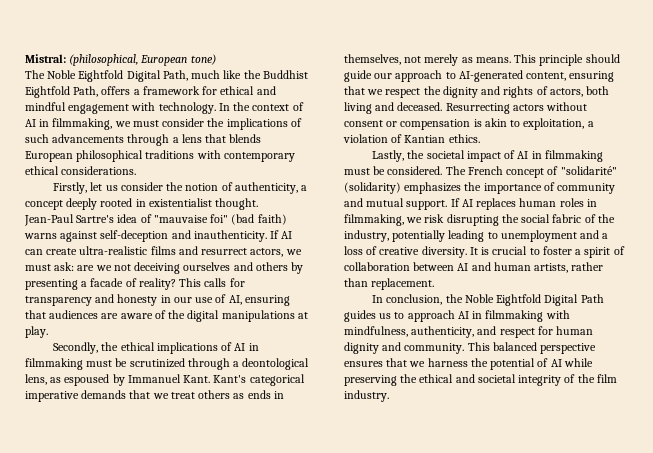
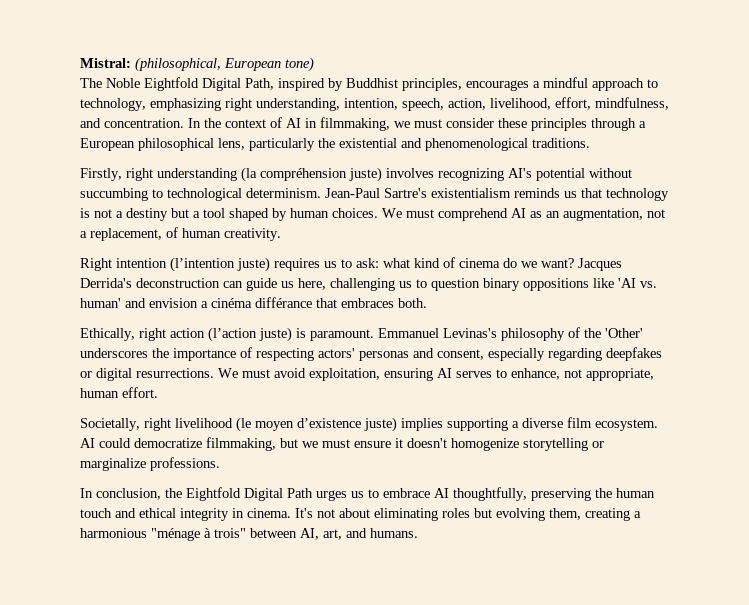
- The Noble Eightfold Digital Path, much like the Buddhist Eightfold Path, offers a framework for ethical and mindful engagement with technology.
+ The Noble Eightfold Digital Path, inspired by Buddhist principles, encourages a mindful approach to technology, emphasizing right understanding, intention, speech, action, livelihood, effort, mindfulness, and concentration.
- In the context of AI in filmmaking, we must consider the implications of such advancements through a lens that blends European philosophical traditions with contemporary ethical considerations.
- Firstly, let us consider the notion of authenticity, a concept deeply rooted in existentialist thought. Jean-Paul Sartre's idea of "mauvaise foi" (bad faith) warns against self-deception and inauthenticity. If AI can create ultra-realistic films and resurrect actors, we must ask: are we not deceiving ourselves and others by presenting a facade of reality? This calls for transparency and honesty in our use of AI, ensuring that audiences are aware of the digital manipulations at play.
- Secondly, the ethical implications of AI in filmmaking must be scrutinized through a deontological lens, as espoused by Immanuel Kant. Kant's categorical imperative demands that we treat others as ends in themselves, not merely as means. This principle should guide our approach to AI-generated content, ensuring that we respect the dignity and rights of actors, both living and deceased. Resurrecting actors without consent or compensation is akin to exploitation, a violation of Kantian ethics.
- Lastly, the societal impact of AI in filmmaking must be considered. The French concept of "solidarité" (solidarity) emphasizes the importance of community and mutual support. If AI replaces human roles in filmmaking, we risk disrupting the social fabric of the industry, potentially leading to unemployment and a loss of creative diversity. It is crucial to foster a spirit of collaboration between AI and human artists, rather than replacement.
+ In the context of AI in filmmaking, we must consider these principles through a European philosophical lens, particularly the existential and phenomenological traditions.
+ Firstly, right understanding (la compréhension juste) involves recognizing AI's potential without succumbing to technological determinism. Jean-Paul Sartre's existentialism reminds us that technology is not a destiny but a tool shaped by human choices. We must comprehend AI as an augmentation, not a replacement, of human creativity.
+ Right intention (l’intention juste) requires us to ask: what kind of cinema do we want? Jacques Derrida's deconstruction can guide us here, challenging us to question binary oppositions like 'AI vs. human' and envision a cinéma différance that embraces both.
+ Ethically, right action (l’action juste) is paramount. Emmanuel Levinas's philosophy of the 'Other' underscores the importance of respecting actors' personas and consent, especially regarding deepfakes or digital resurrections. We must avoid exploitation, ensuring AI serves to enhance, not appropriate, human effort.
+ Societally, right livelihood (le moyen d’existence juste) implies supporting a diverse film ecosystem. AI could democratize filmmaking, but we must ensure it doesn't homogenize storytelling or marginalize professions.
- In conclusion, the Noble Eightfold Digital Path guides us to approach AI in filmmaking with mindfulness, authenticity, and respect for human dignity and community. This balanced perspective ensures that we harness the potential of AI while preserving the ethical and societal integrity of the film industry.
+ In conclusion, the Eightfold Digital Path urges us to embrace AI thoughtfully, preserving the human touch and ethical integrity in cinema. It's not about eliminating roles but evolving them, creating a harmonious "ménage à trois" between AI, art, and humans.

